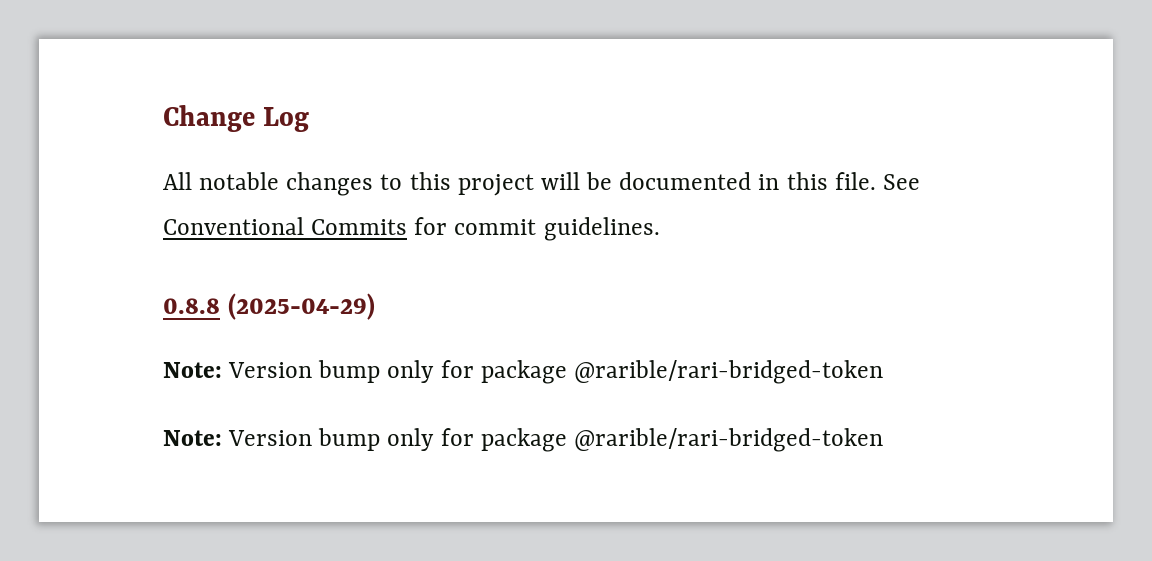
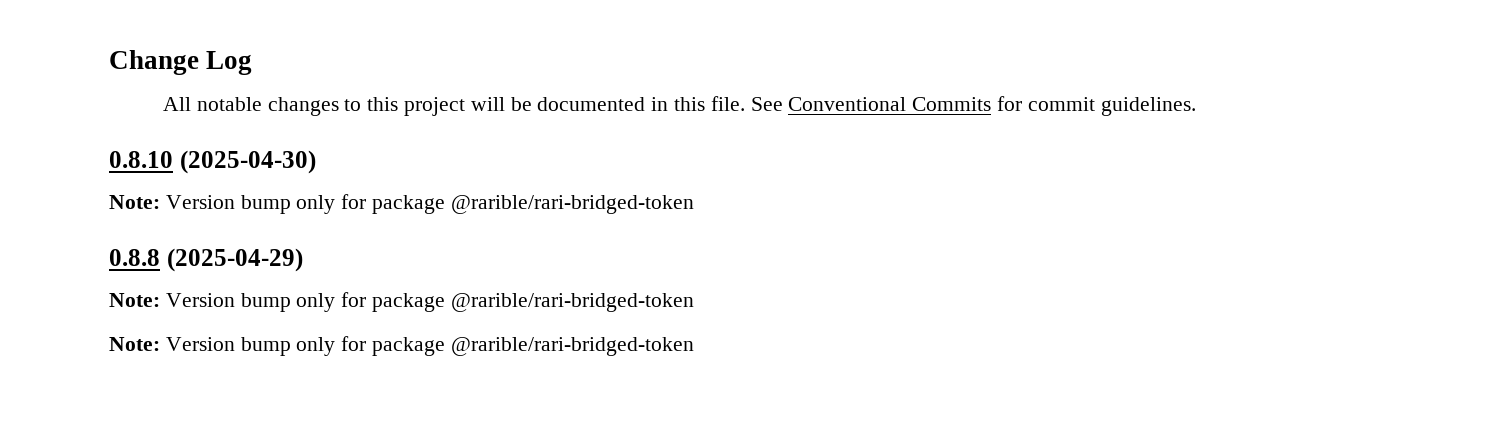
+ 0.8.10 (2025-04-30)
+ Note: Version bump only for package @rarible/rari-bridged-token

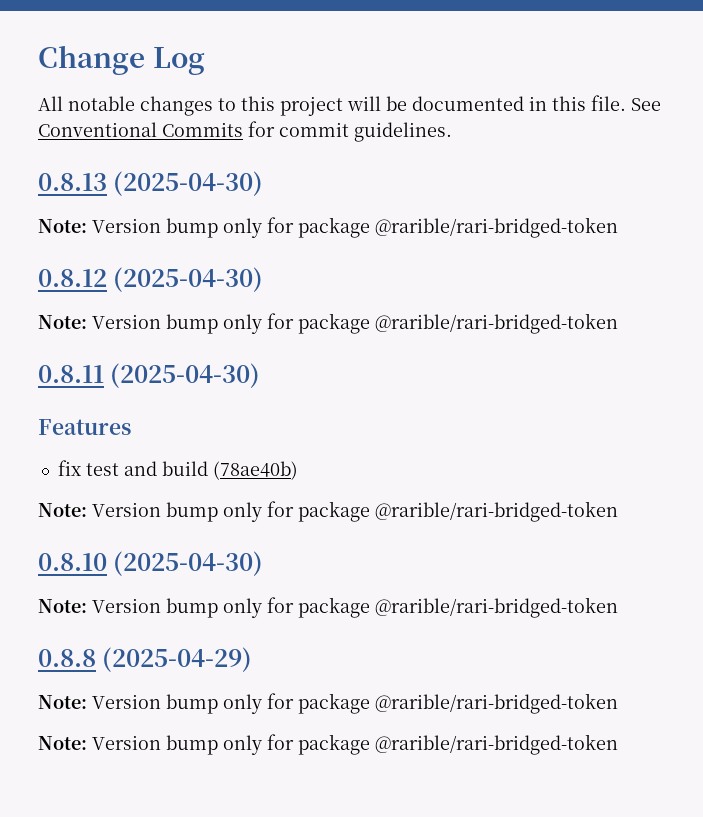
+ 0.8.13 (2025-04-30)
+ Note: Version bump only for package @rarible/rari-bridged-token
+ 0.8.12 (2025-04-30)
+ Note: Version bump only for package @rarible/rari-bridged-token
+ 0.8.11 (2025-04-30)
+ Features
+ fix test and build (78ae40b)
+ Note: Version bump only for package @rarible/rari-bridged-token

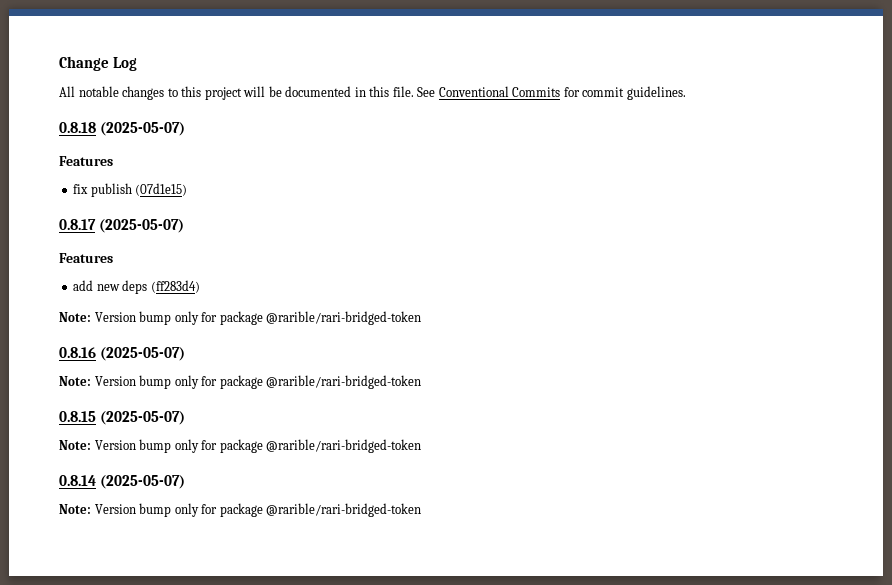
- 0.8.13 (2025-04-30)
+ 0.8.18 (2025-05-07)
+ Features
+ fix publish (07d1e15)
+ 0.8.17 (2025-05-07)
+ Features
+ add new deps (ff283d4)
  Note: Version bump only for package @rarible/rari-bridged-token
- 0.8.12 (2025-04-30)
+ 0.8.16 (2025-05-07)
  Note: Version bump only for package @rarible/rari-bridged-token
- 0.8.11 (2025-04-30)
- Features
- fix test and build (78ae40b)
+ 0.8.15 (2025-05-07)
  Note: Version bump only for package @rarible/rari-bridged-token
- 0.8.10 (2025-04-30)
- Note: Version bump only for package @rarible/rari-bridged-token
- 0.8.8 (2025-04-29)
- Note: Version bump only for package @rarible/rari-bridged-token
+ 0.8.14 (2025-05-07)

